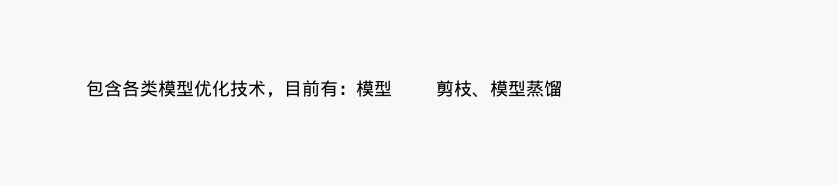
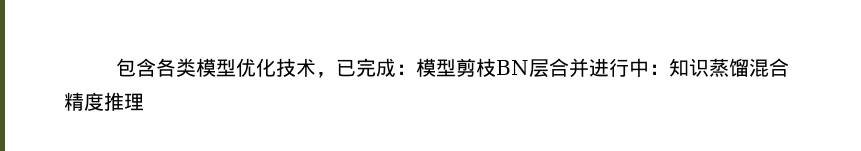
- 包含各类模型优化技术，目前有：模型剪枝、模型蒸馏
+ 包含各类模型优化技术，已完成：模型剪枝BN层合并进行中：知识蒸馏混合精度推理

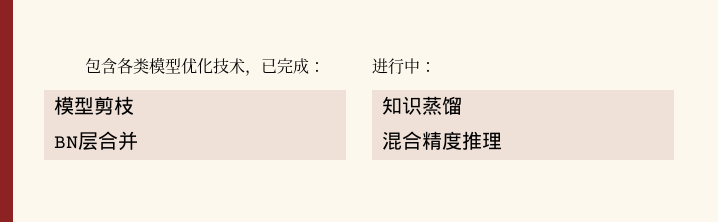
- 包含各类模型优化技术，已完成：模型剪枝BN层合并进行中：知识蒸馏混合精度推理
+ 包含各类模型优化技术，已完成：
+ 模型剪枝
+ BN层合并
+ 进行中：
+ 知识蒸馏
+ 混合精度推理

